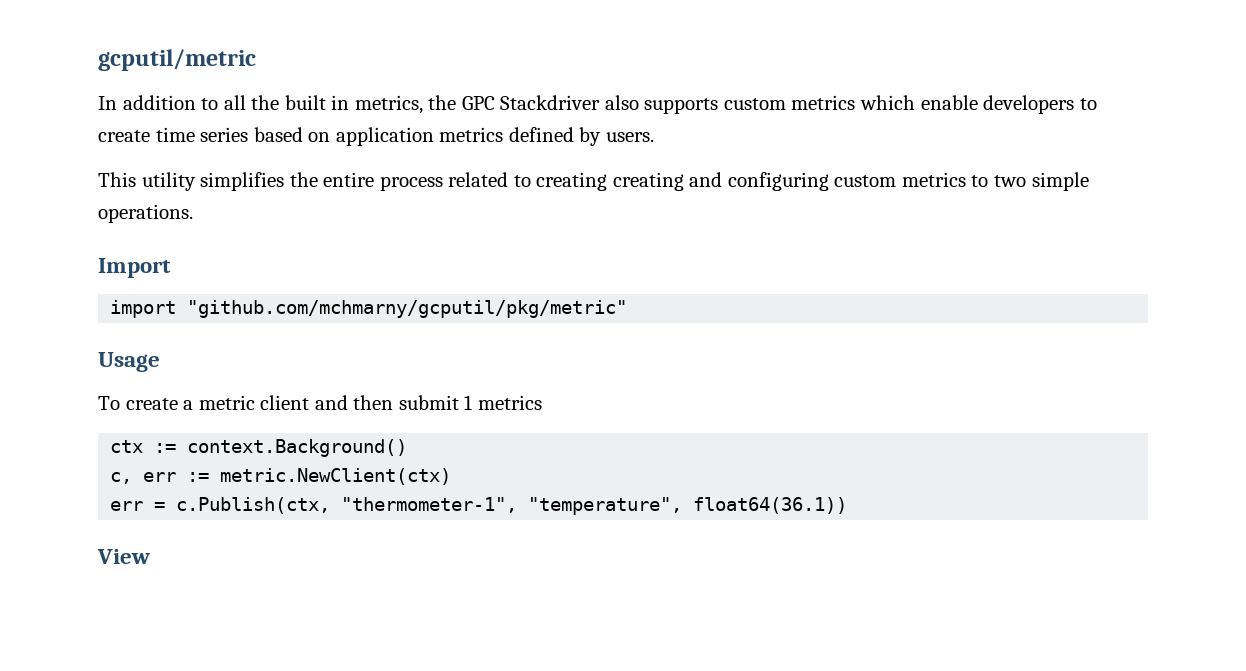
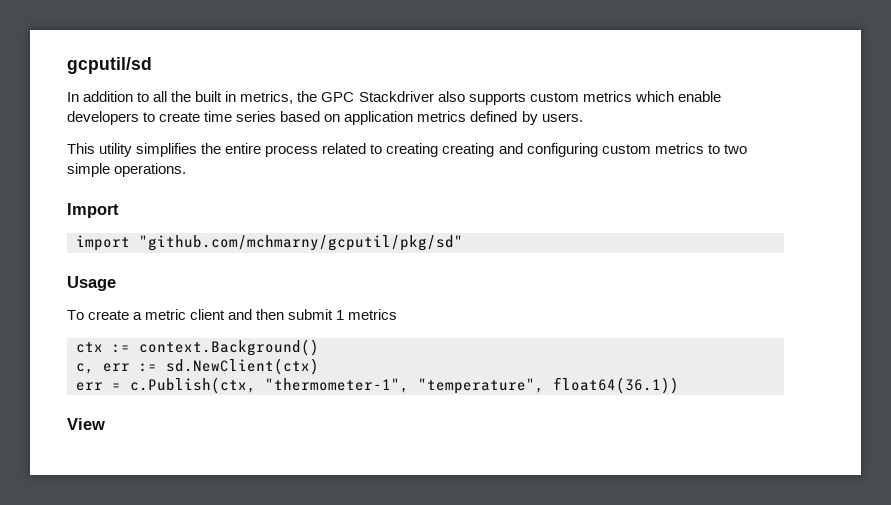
- gcputil/metric
+ gcputil/sd
- import "github.com/mchmarny/gcputil/pkg/metric"
+ import "github.com/mchmarny/gcputil/pkg/sd"
- c, err := metric.NewClient(ctx)
+ c, err := sd.NewClient(ctx)

